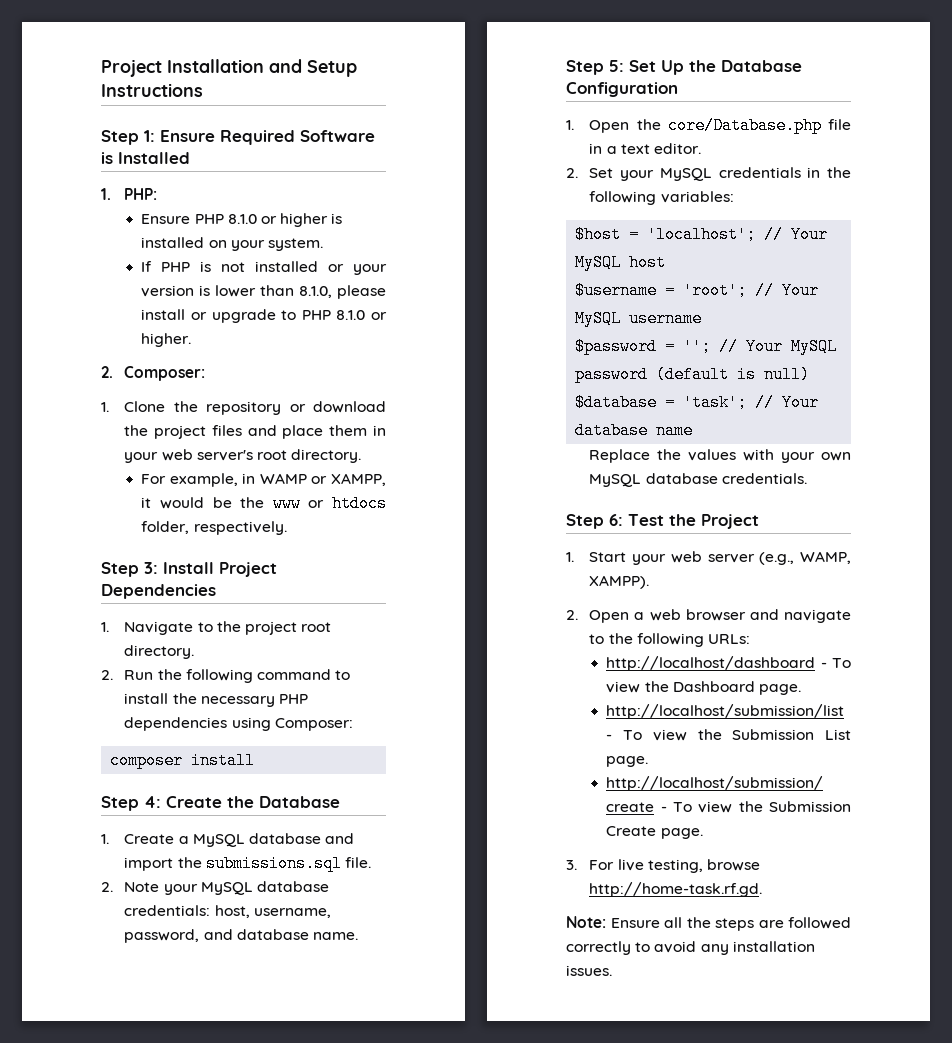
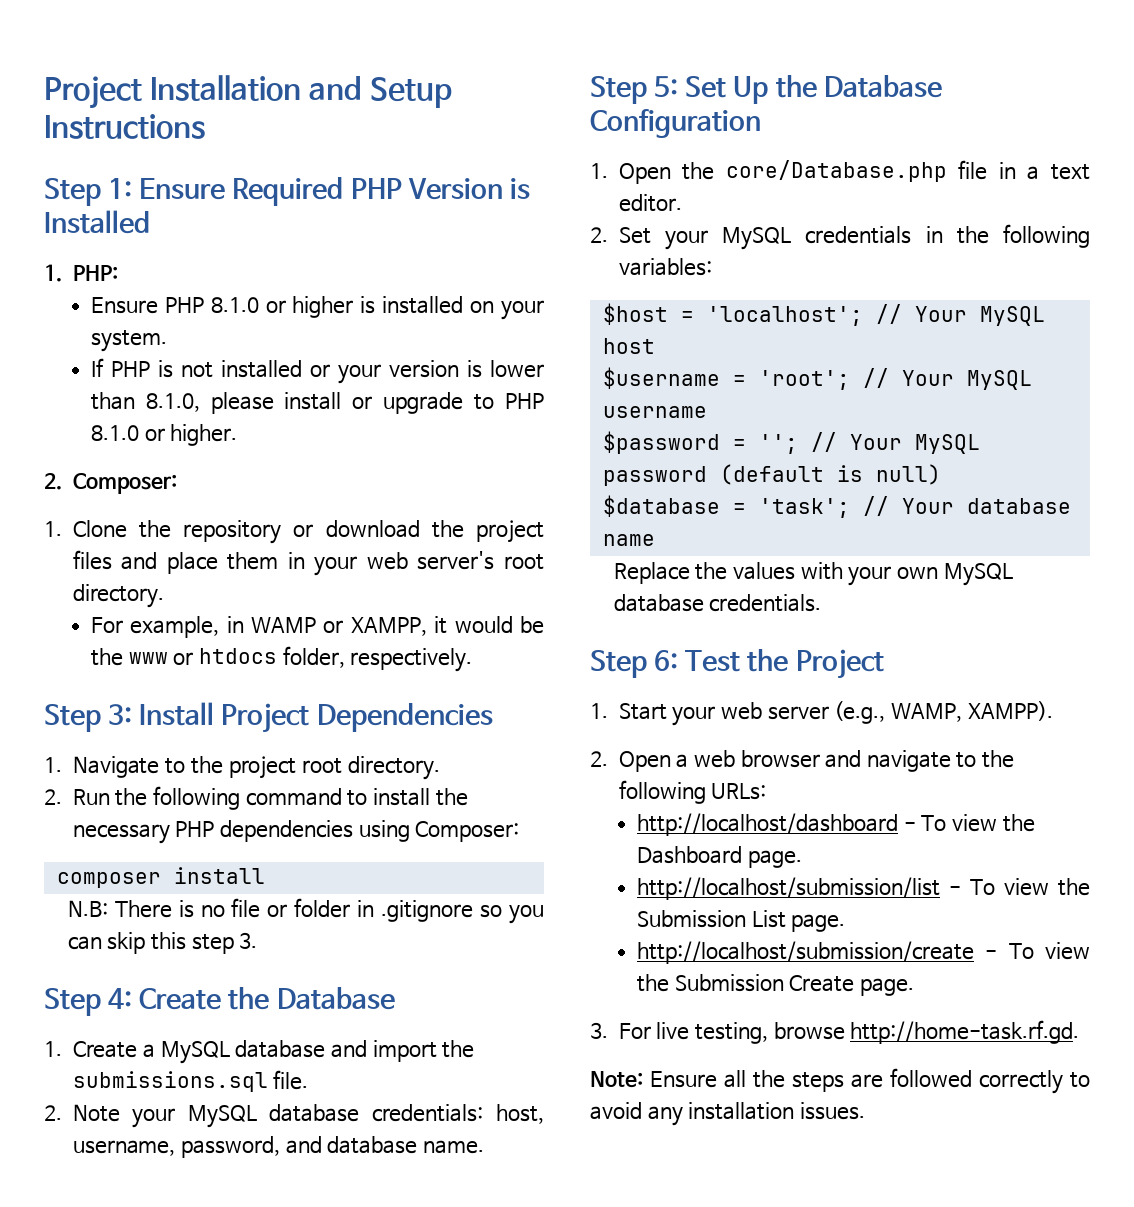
- Step 1: Ensure Required Software is Installed
+ Step 1: Ensure Required PHP Version is Installed
+ N.B: There is no file or folder in .gitignore so you can skip this step 3.

